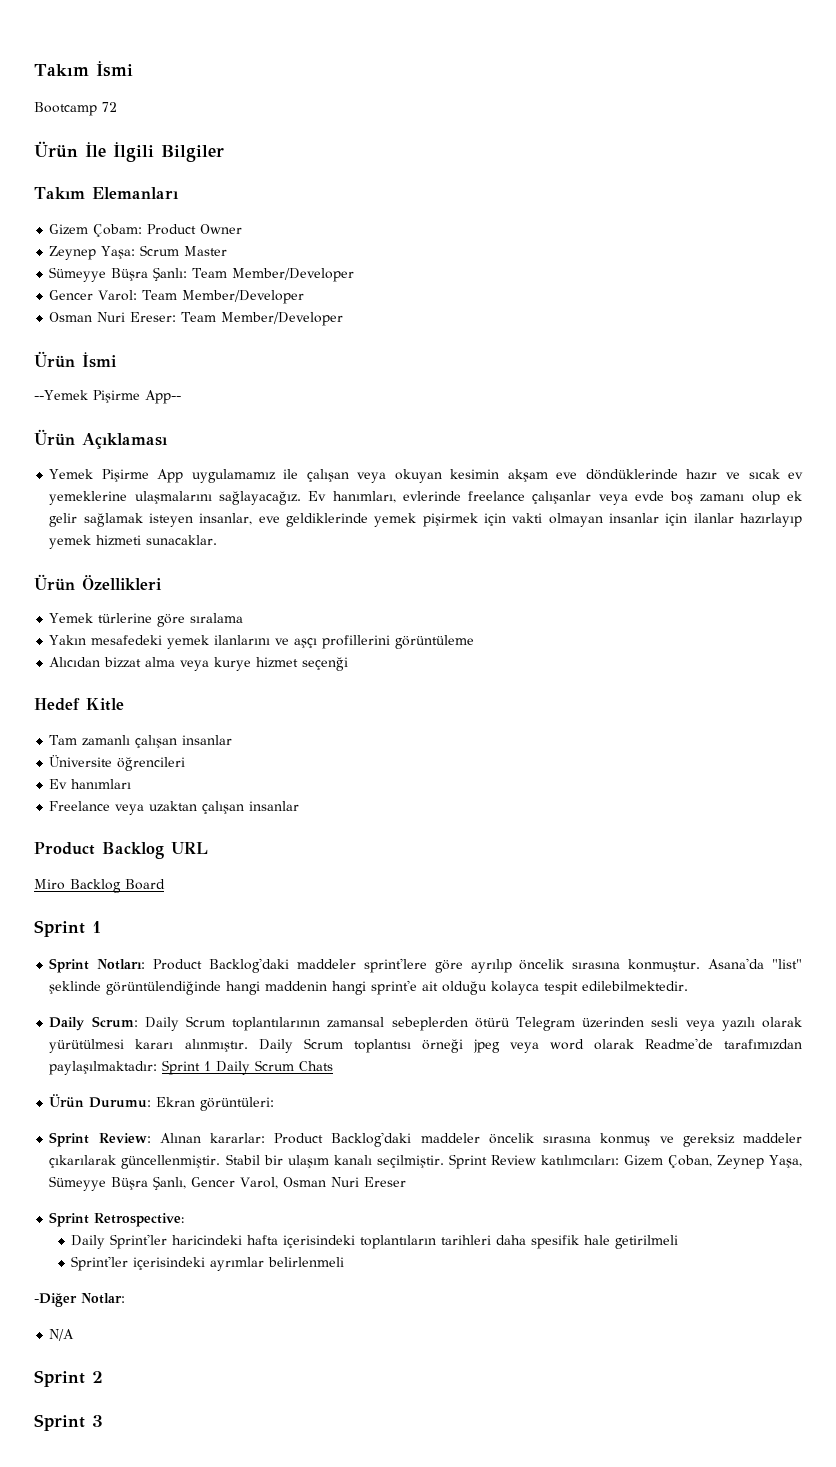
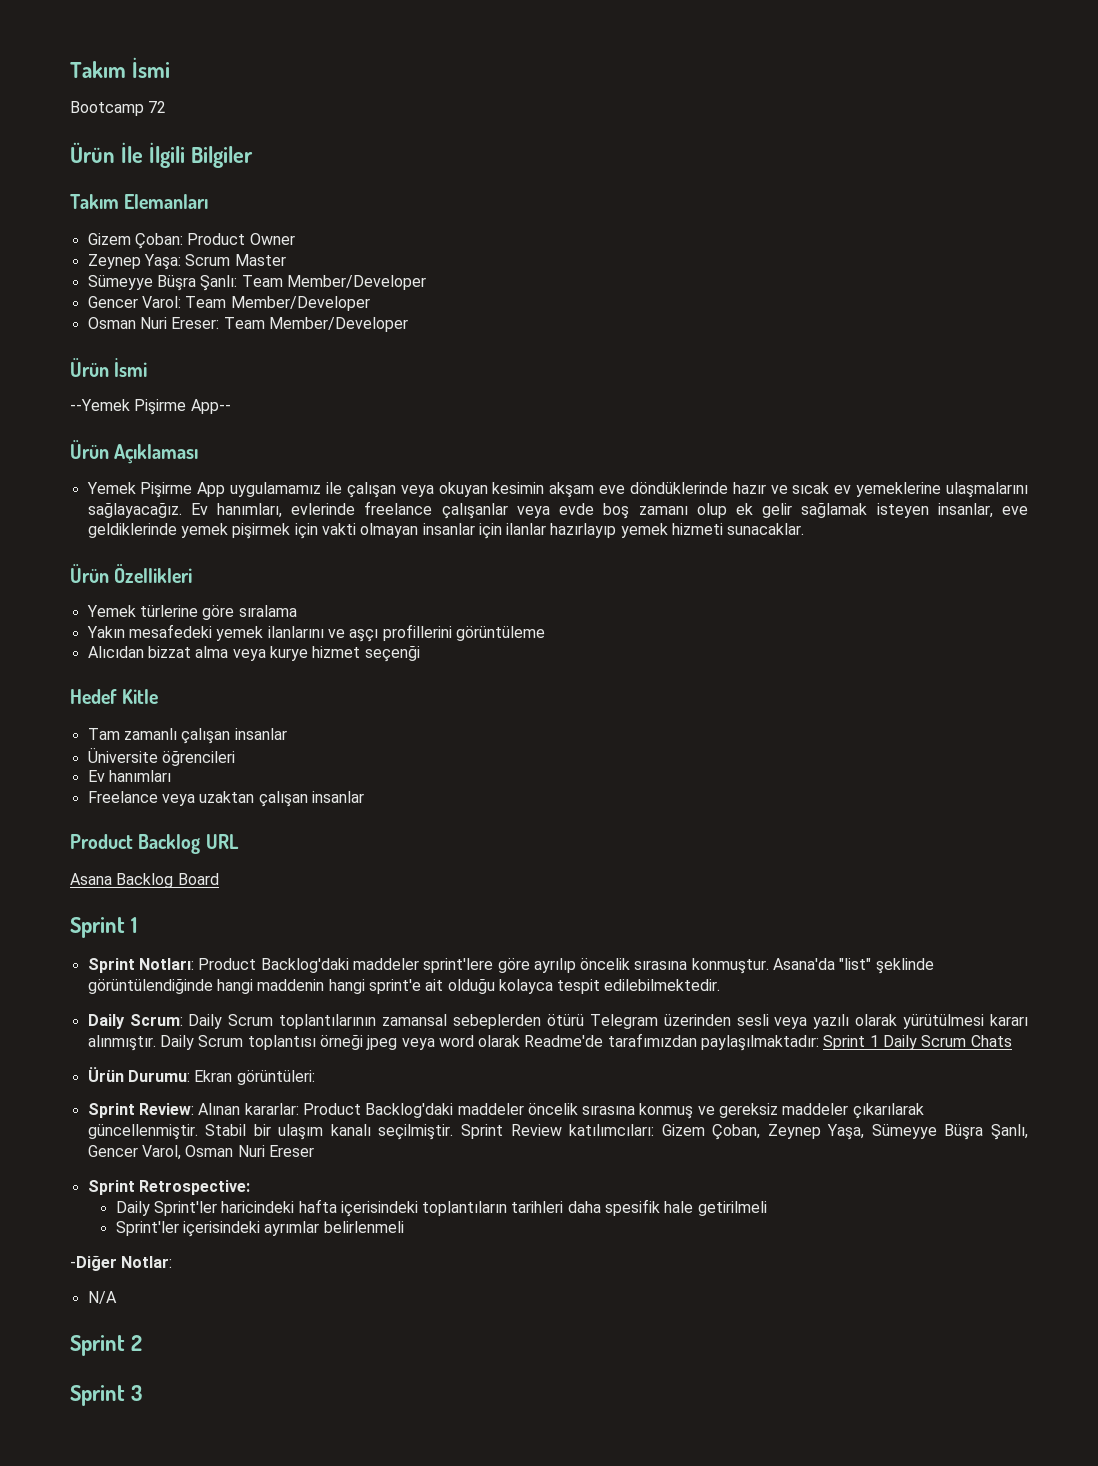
- Gizem Çobam: Product Owner
+ Gizem Çoban: Product Owner
- Miro Backlog Board
+ Asana Backlog Board

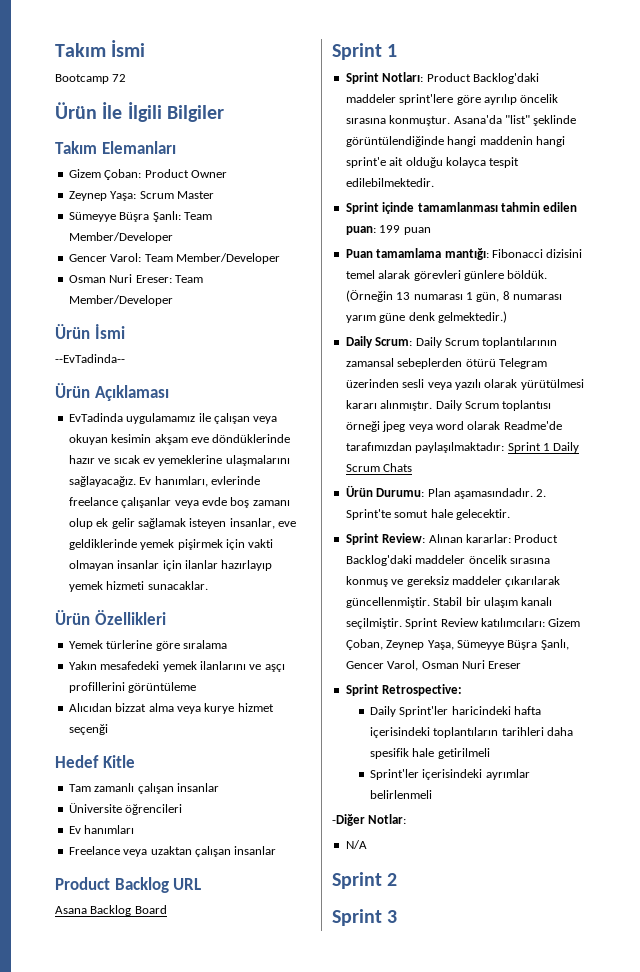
- --Yemek Pişirme App--
+ --EvTadinda--
- Yemek Pişirme App uygulamamız ile çalışan veya okuyan kesimin akşam eve döndüklerinde hazır ve sıcak ev yemeklerine ulaşmalarını sağlayacağız.
+ EvTadinda uygulamamız ile çalışan veya okuyan kesimin akşam eve döndüklerinde hazır ve sıcak ev yemeklerine ulaşmalarını sağlayacağız.
+ Sprint içinde tamamlanması tahmin edilen puan: 199 puan
+ Puan tamamlama mantığı: Fibonacci dizisini temel alarak görevleri günlere böldük. (Örneğin 13 numarası 1 gün, 8 numarası yarım güne denk gelmektedir.)
- Ürün Durumu: Ekran görüntüleri:
+ Ürün Durumu: Plan aşamasındadır. 2. Sprint'te somut hale gelecektir.

